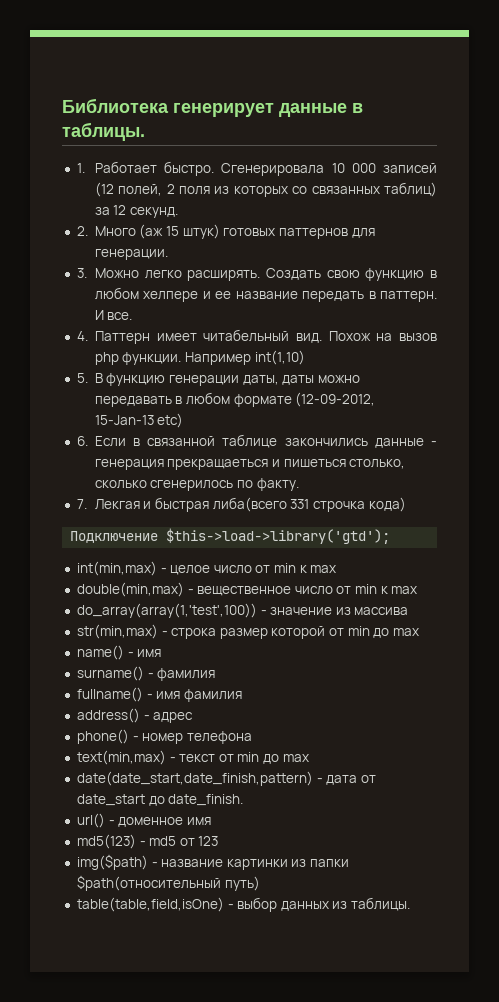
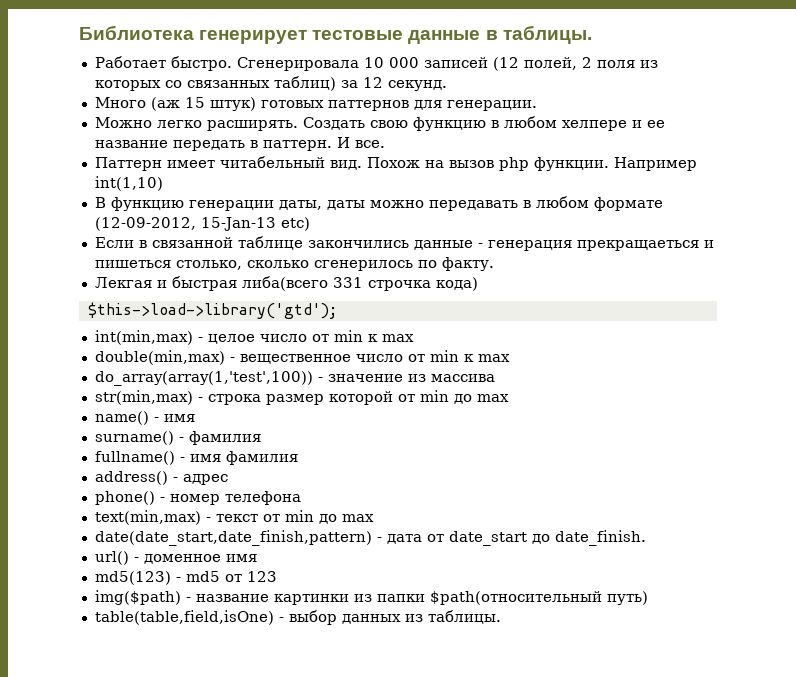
- Библиотека генерирует данные в таблицы.
+ Библиотека генерирует тестовые данные в таблицы.
- 1. Работает быстро.
+ Работает быстро.
- 2. Много (аж 15 штук) готовых паттернов для генерации.
+ Много (аж 15 штук) готовых паттернов для генерации.
- 3. Можно легко расширять.
+ Можно легко расширять.
- 4. Паттерн имеет читабельный вид.
+ Паттерн имеет читабельный вид.
- 5. В функцию генерации даты, даты можно передавать в любом формате (12-09-2012, 15-Jan-13 etc)
+ В функцию генерации даты, даты можно передавать в любом формате (12-09-2012, 15-Jan-13 etc)
- 6. Если в связанной таблице закончились данные - генерация прекращаеться и пишеться столько, сколько сгенерилось по факту.
+ Если в связанной таблице закончились данные - генерация прекращаеться и пишеться столько, сколько сгенерилось по факту.
- 7. Лекгая и быстрая либа(всего 331 строчка кода)
+ Лекгая и быстрая либа(всего 331 строчка кода)
- Подключение $this->load->library('gtd');
+ $this->load->library('gtd');

